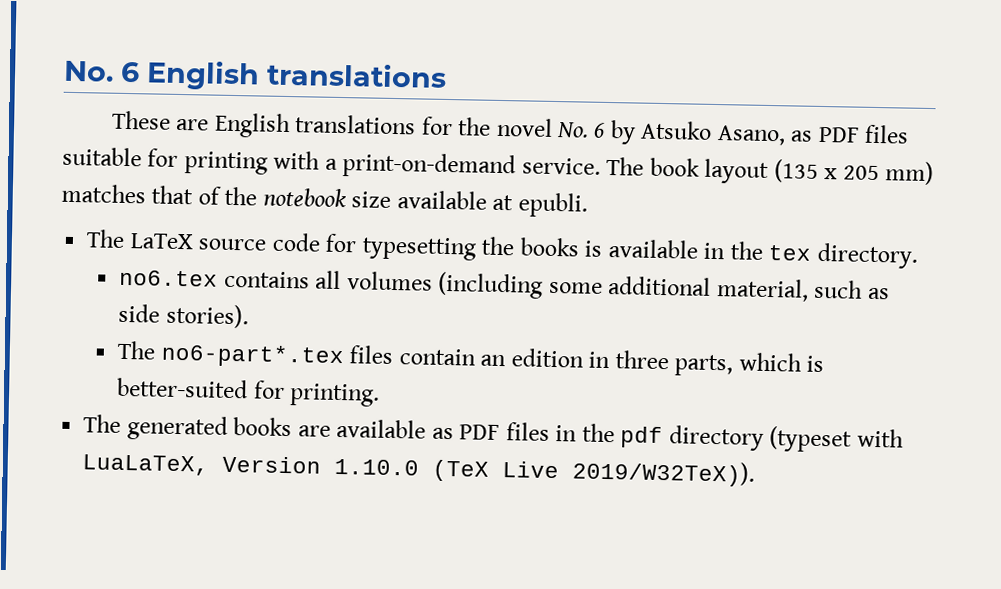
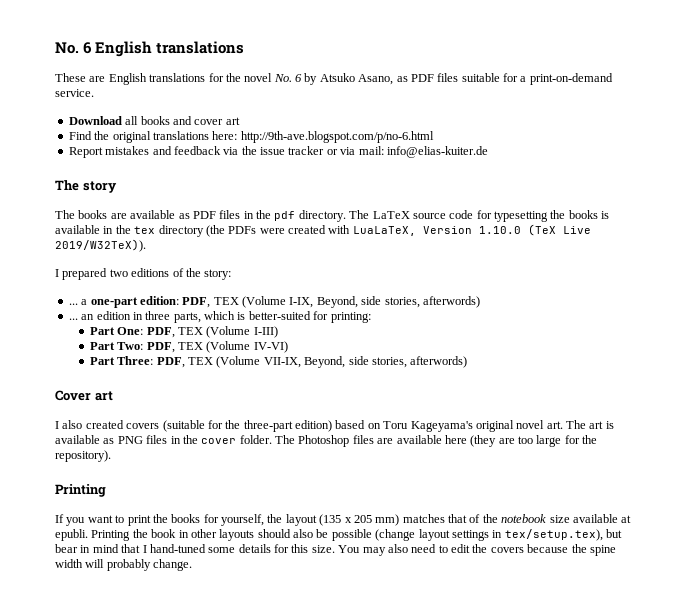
- These are English translations for the novel No. 6 by Atsuko Asano, as PDF files suitable for printing with a print-on-demand service. The book layout (135 x 205 mm) matches that of the notebook size available at epubli.
- The LaTeX source code for typesetting the books is available in the tex directory.
- no6.tex contains all volumes (including some additional material, such as side stories).
- The no6-part*.tex files contain an edition in three parts, which is better-suited for printing.
- The generated books are available as PDF files in the pdf directory (typeset with LuaLaTeX, Version 1.10.0 (TeX Live 2019/W32TeX)).
+ These are English translations for the novel No. 6 by Atsuko Asano, as PDF files suitable for a print-on-demand service.
+ Download all books and cover art
+ Find the original translations here: http://9th-ave.blogspot.com/p/no-6.html
+ Report mistakes and feedback via the issue tracker or via mail: info@elias-kuiter.de
+ The story
+ The books are available as PDF files in the pdf directory. The LaTeX source code for typesetting the books is available in the tex directory (the PDFs were created with LuaLaTeX, Version 1.10.0 (TeX Live 2019/W32TeX)).
+ I prepared two editions of the story:
+ ... a one-part edition: PDF, TEX (Volume I-IX, Beyond, side stories, afterwords)
+ ... an edition in three parts, which is better-suited for printing:
+ Part One: PDF, TEX (Volume I-III)
+ Part Two: PDF, TEX (Volume IV-VI)
+ Part Three: PDF, TEX (Volume VII-IX, Beyond, side stories, afterwords)
+ Cover art
+ I also created covers (suitable for the three-part edition) based on Toru Kageyama's original novel art. The art is available as PNG files in the cover folder. The Photoshop files are available here (they are too large for the repository).
+ Printing
+ If you want to print the books for yourself, the layout (135 x 205 mm) matches that of the notebook size available at epubli. Printing the book in other layouts should also be possible (change layout settings in tex/setup.tex), but bear in mind that I hand-tuned some details for this size. You may also need to edit the covers because the spine width will probably change.

